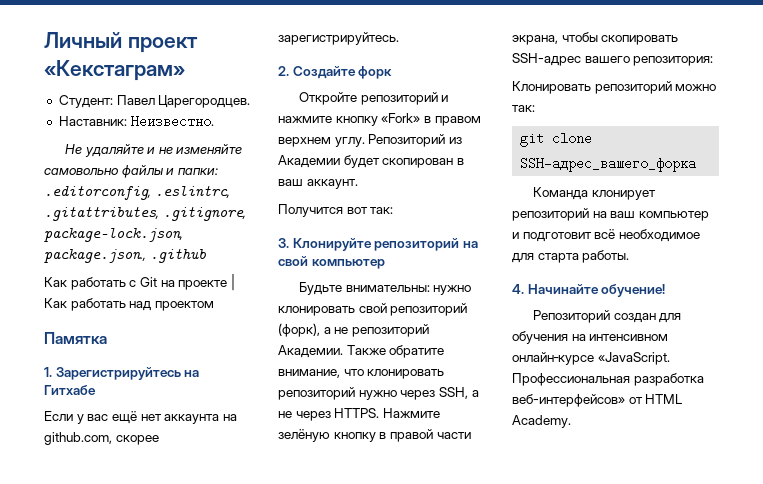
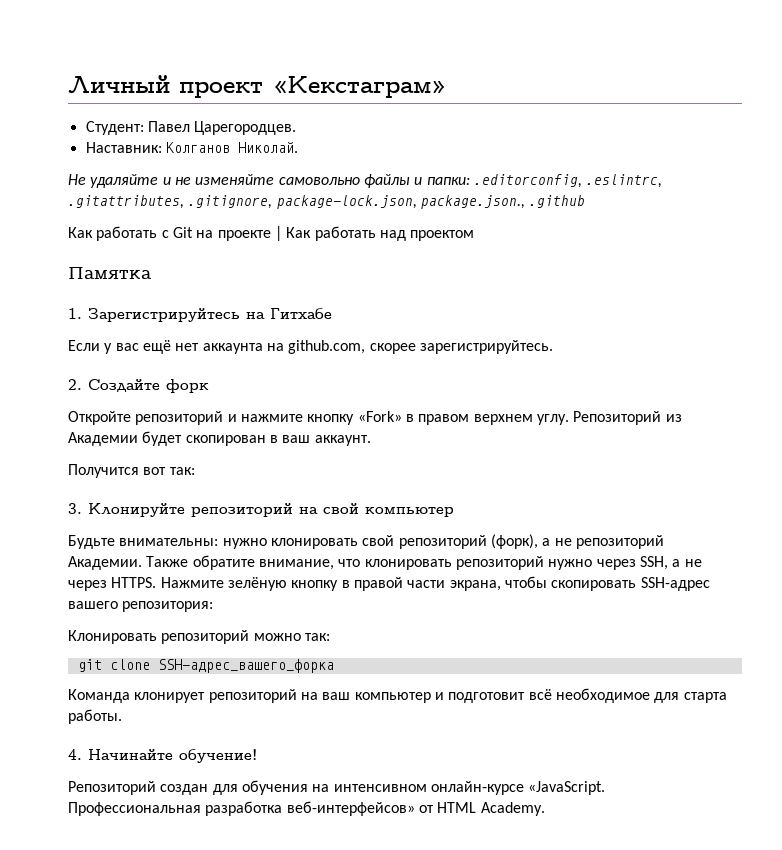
- Наставник: Неизвестно.
+ Наставник: Колганов Николай.

